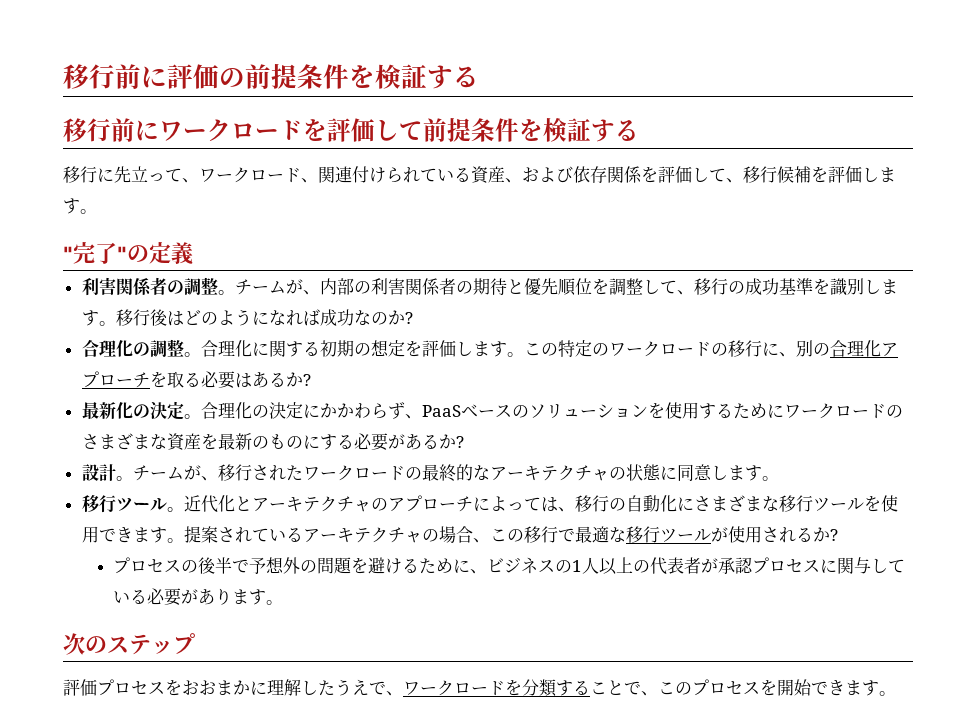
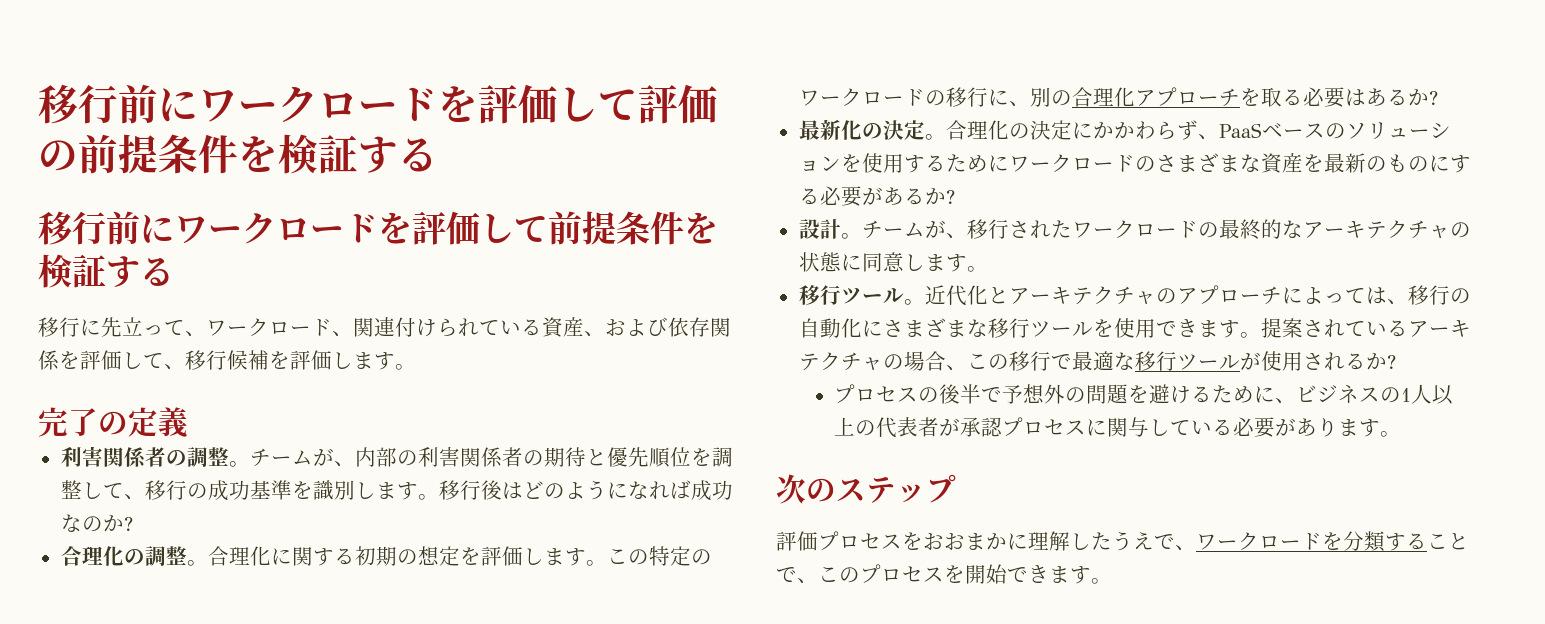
- 移行前に評価の前提条件を検証する
+ 移行前にワークロードを評価して評価の前提条件を検証する
- "完了"の定義
+ 完了の定義

